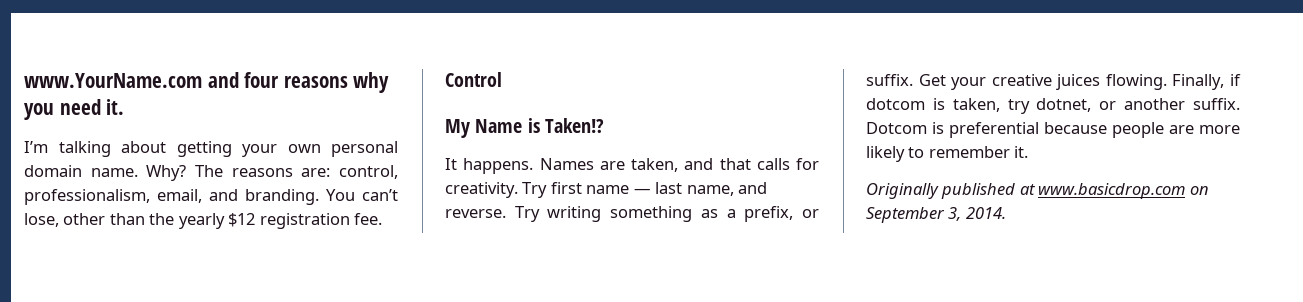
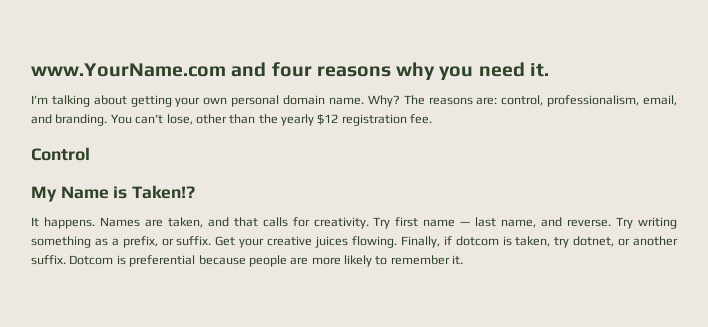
- Originally published at www.basicdrop.com on September 3, 2014.

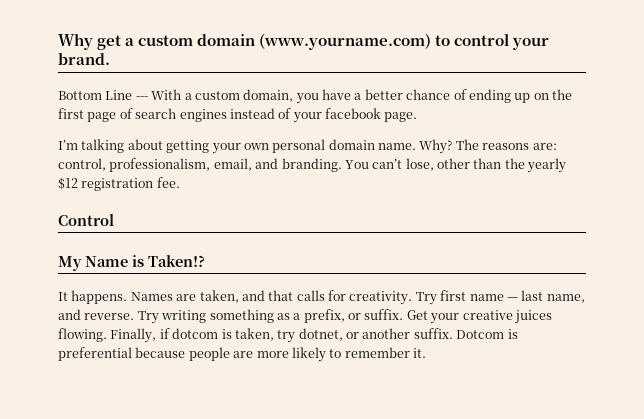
- www.YourName.com and four reasons why you need it.
+ Why get a custom domain (www.yourname.com) to control your brand.
+ Bottom Line --- With a custom domain, you have a better chance of ending up on the first page of search engines instead of your facebook page.

